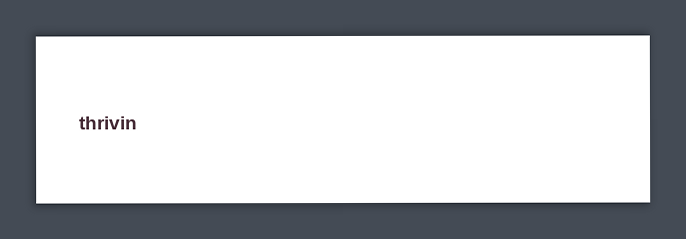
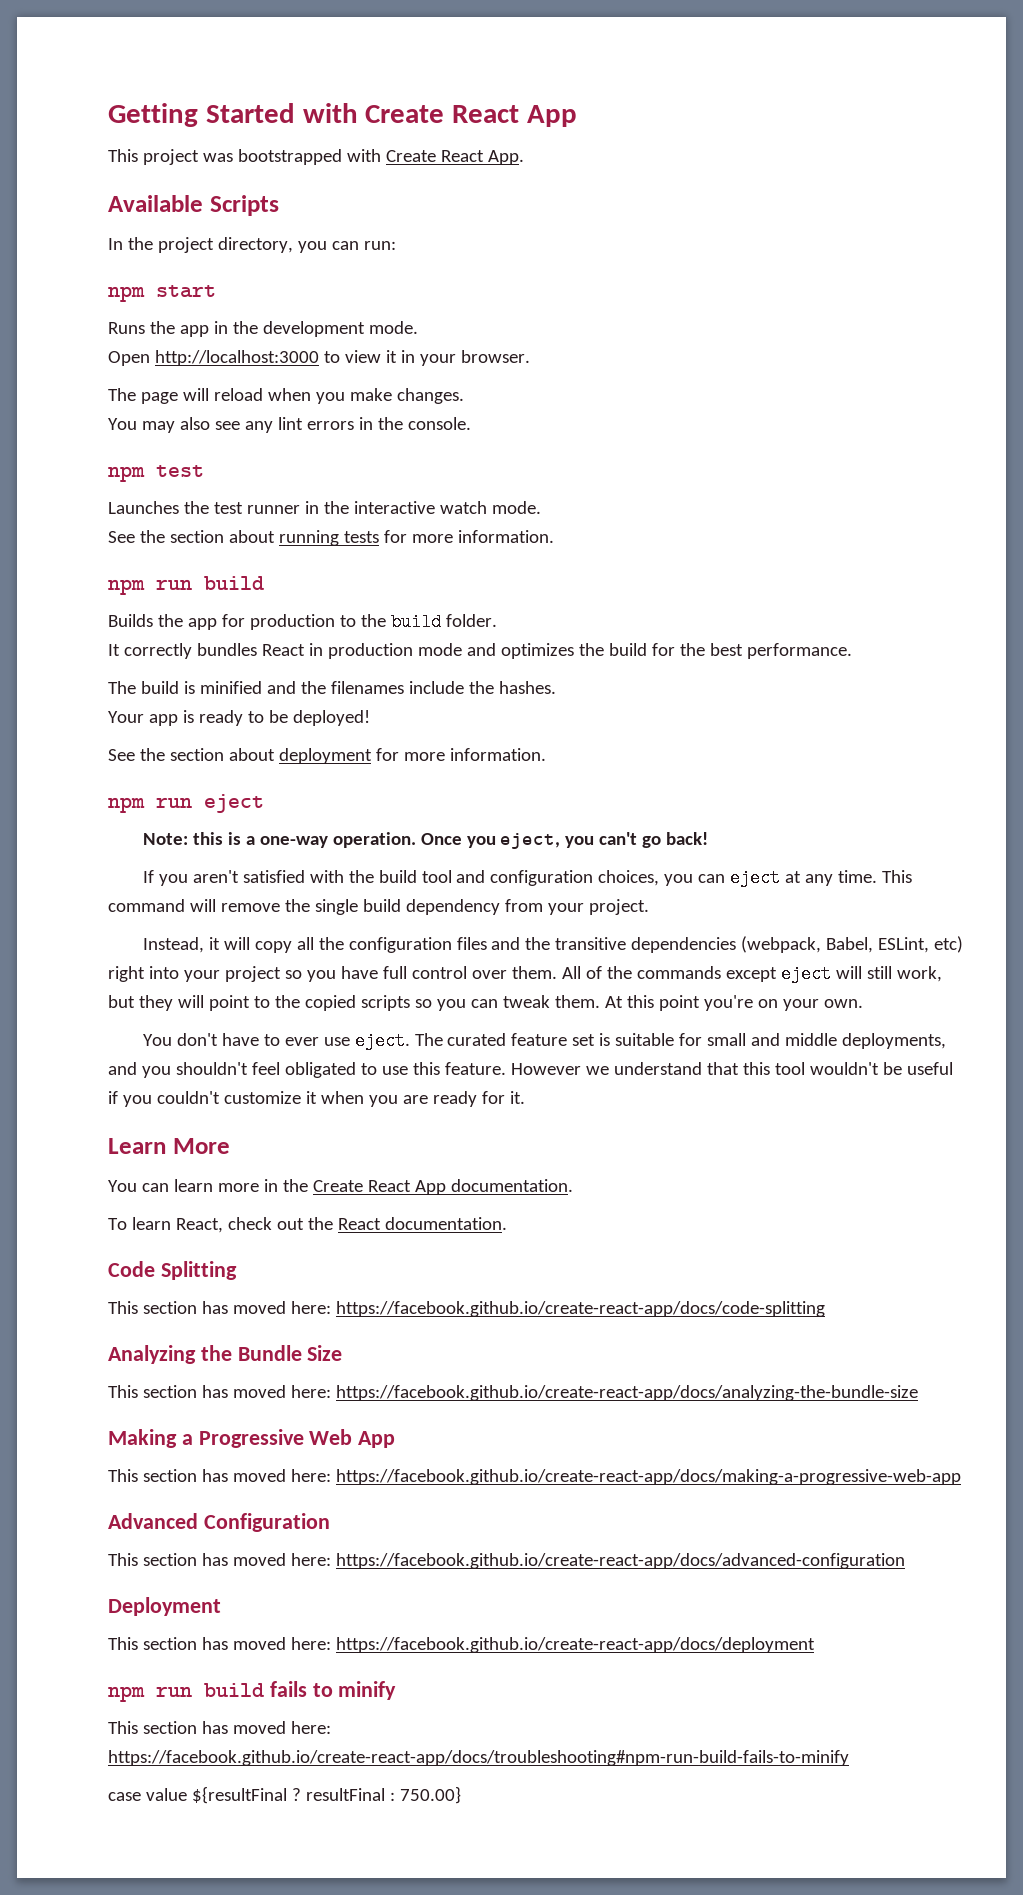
- thrivin
+ Getting Started with Create React App
+ This project was bootstrapped with Create React App.
+ Available Scripts
+ In the project directory, you can run:
+ npm start
+ Runs the app in the development mode.
+ Open http://localhost:3000 to view it in your browser.
+ The page will reload when you make changes.
+ You may also see any lint errors in the console.
+ npm test
+ Launches the test runner in the interactive watch mode.
+ See the section about running tests for more information.
+ npm run build
+ Builds the app for production to the build folder.
+ It correctly bundles React in production mode and optimizes the build for the best performance.
+ The build is minified and the filenames include the hashes.
+ Your app is ready to be deployed!
+ See the section about deployment for more information.
+ npm run eject
+ Note: this is a one-way operation. Once you eject, you can't go back!
+ If you aren't satisfied with the build tool and configuration choices, you can eject at any time. This command will remove the single build dependency from your project.
+ Instead, it will copy all the configuration files and the transitive dependencies (webpack, Babel, ESLint, etc) right into your project so you have full control over them. All of the commands except eject will still work, but they will point to the copied scripts so you can tweak them. At this point you're on your own.
+ You don't have to ever use eject. The curated feature set is suitable for small and middle deployments, and you shouldn't feel obligated to use this feature. However we understand that this tool wouldn't be useful if you couldn't customize it when you are ready for it.
+ Learn More
+ You can learn more in the Create React App documentation.
+ To learn React, check out the React documentation.
+ Code Splitting
+ This section has moved here: https://facebook.github.io/create-react-app/docs/code-splitting
+ Analyzing the Bundle Size
+ This section has moved here: https://facebook.github.io/create-react-app/docs/analyzing-the-bundle-size
+ Making a Progressive Web App
+ This section has moved here: https://facebook.github.io/create-react-app/docs/making-a-progressive-web-app
+ Advanced Configuration
+ This section has moved here: https://facebook.github.io/create-react-app/docs/advanced-configuration
+ Deployment
+ This section has moved here: https://facebook.github.io/create-react-app/docs/deployment
+ npm run build fails to minify
+ This section has moved here: https://facebook.github.io/create-react-app/docs/troubleshooting#npm-run-build-fails-to-minify
+ case value ${resultFinal ? resultFinal : 750.00}

